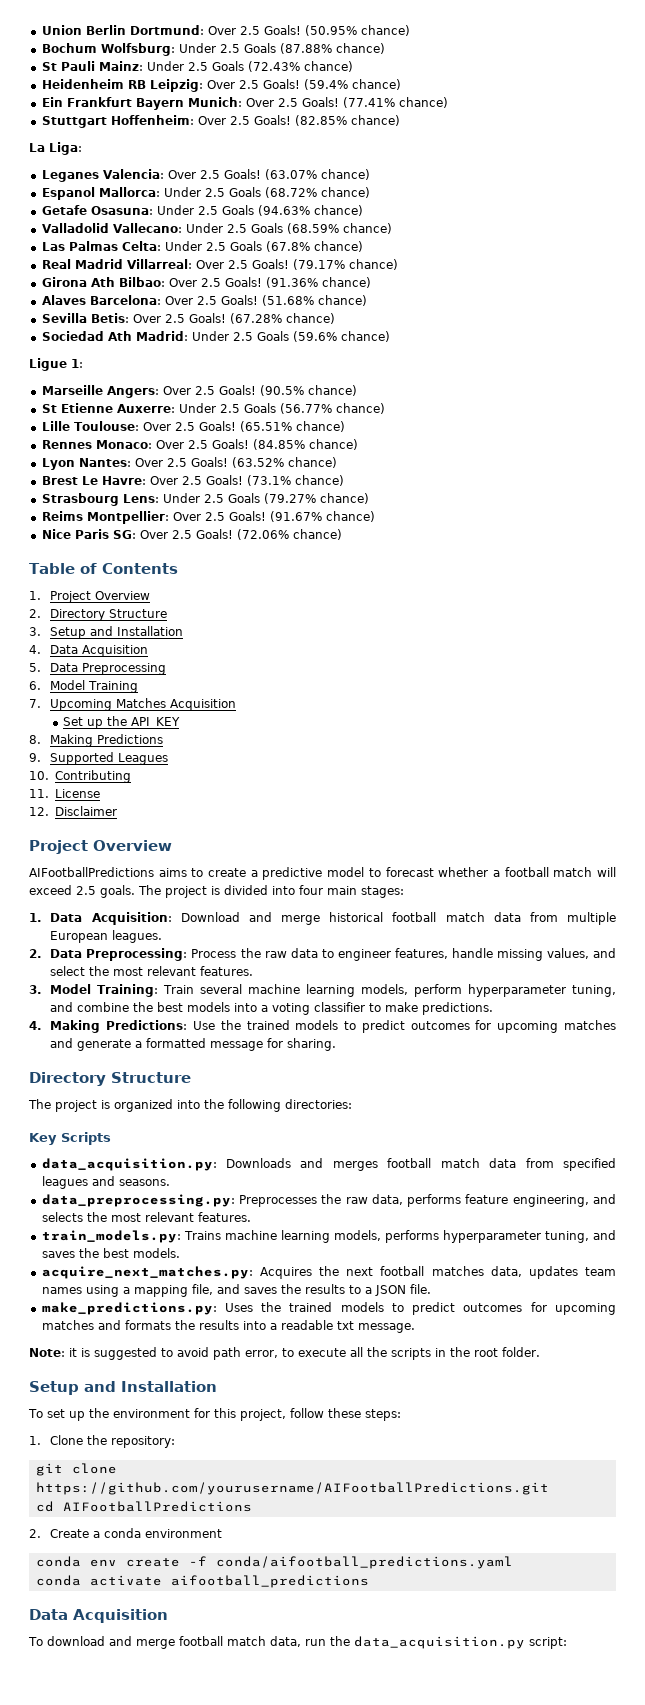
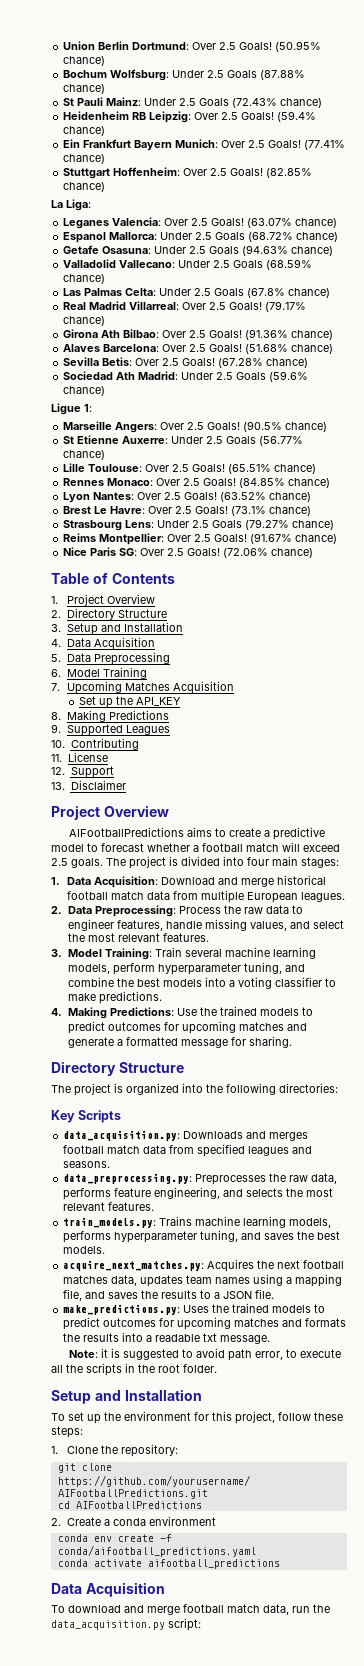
- 12. Disclaimer
+ 12. Support
+ 13. Disclaimer

